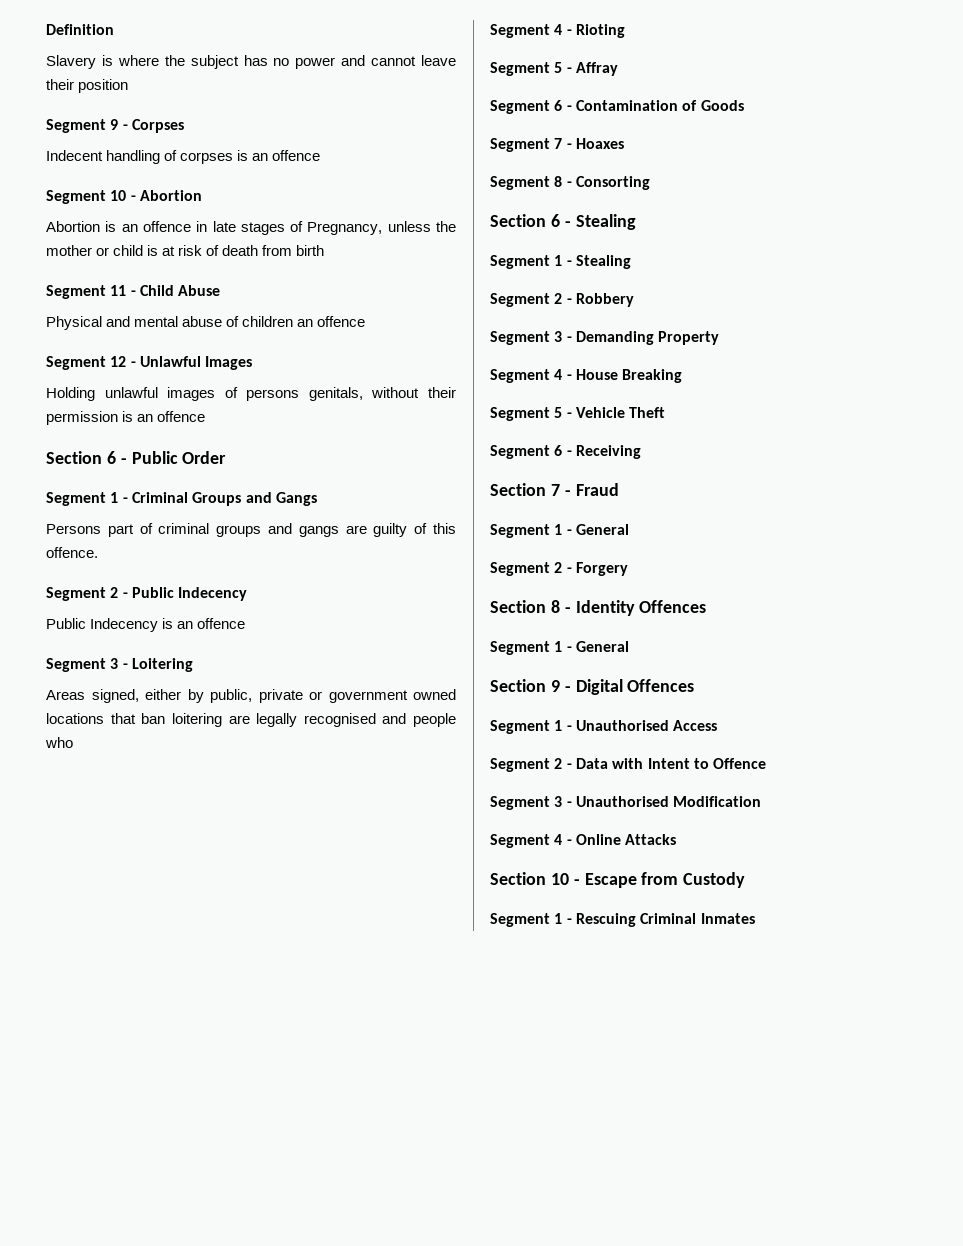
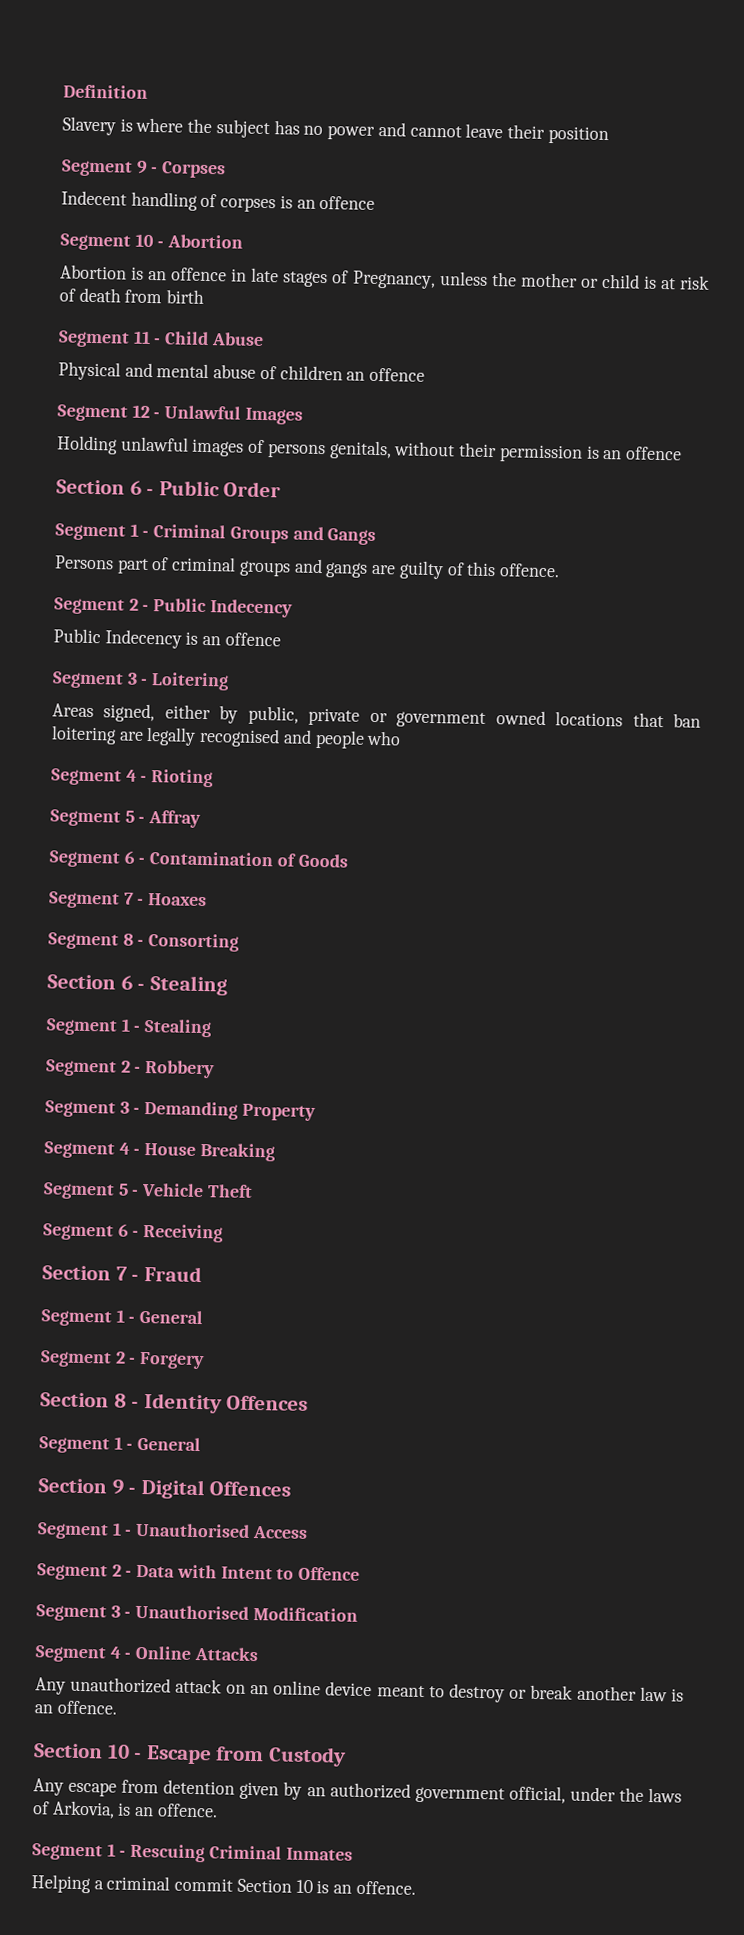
+ Any unauthorized attack on an online device meant to destroy or break another law is an offence.
+ Any escape from detention given by an authorized government official, under the laws of Arkovia, is an offence.
+ Helping a criminal commit Section 10 is an offence.

